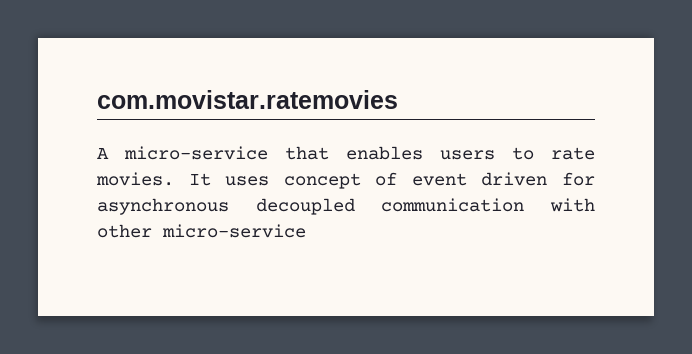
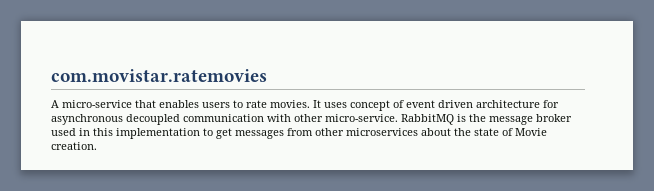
- It uses concept of event driven for asynchronous decoupled communication with other micro-service
+ It uses concept of event driven architecture for asynchronous decoupled communication with other micro-service. RabbitMQ is the message broker used in this implementation to get messages from other microservices about the state of Movie creation.

